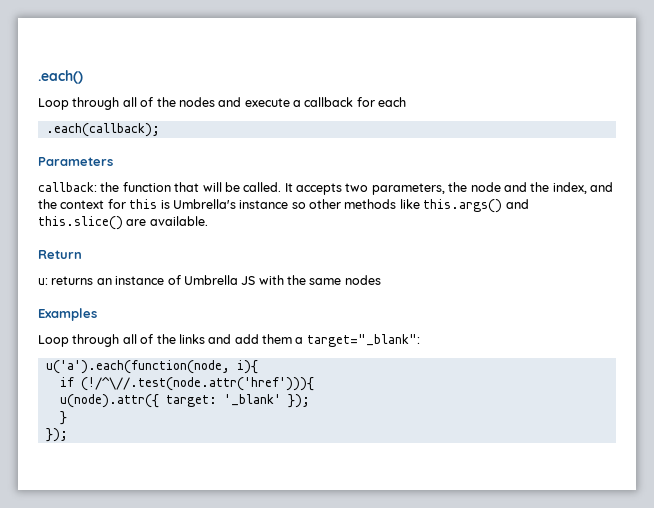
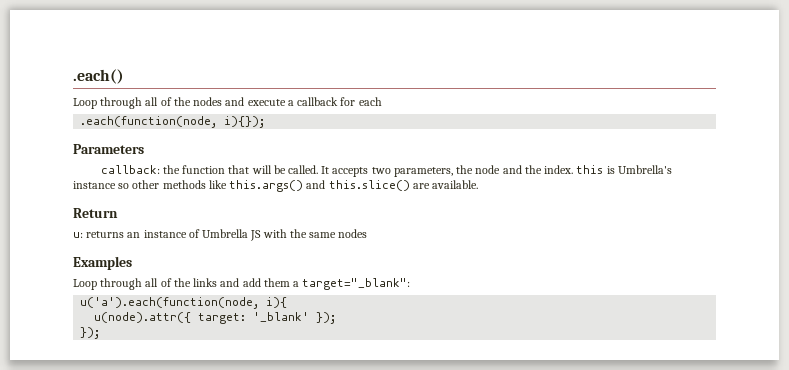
- .each(callback);
+ .each(function(node, i){});
- It accepts two parameters, the node and the index, and the context for this is Umbrella's instance so other methods like this.args() and this.slice() are available.
+ It accepts two parameters, the node and the index. this is Umbrella's instance so other methods like this.args() and this.slice() are available.
- if (!/^\//.test(node.attr('href'))){
- }

